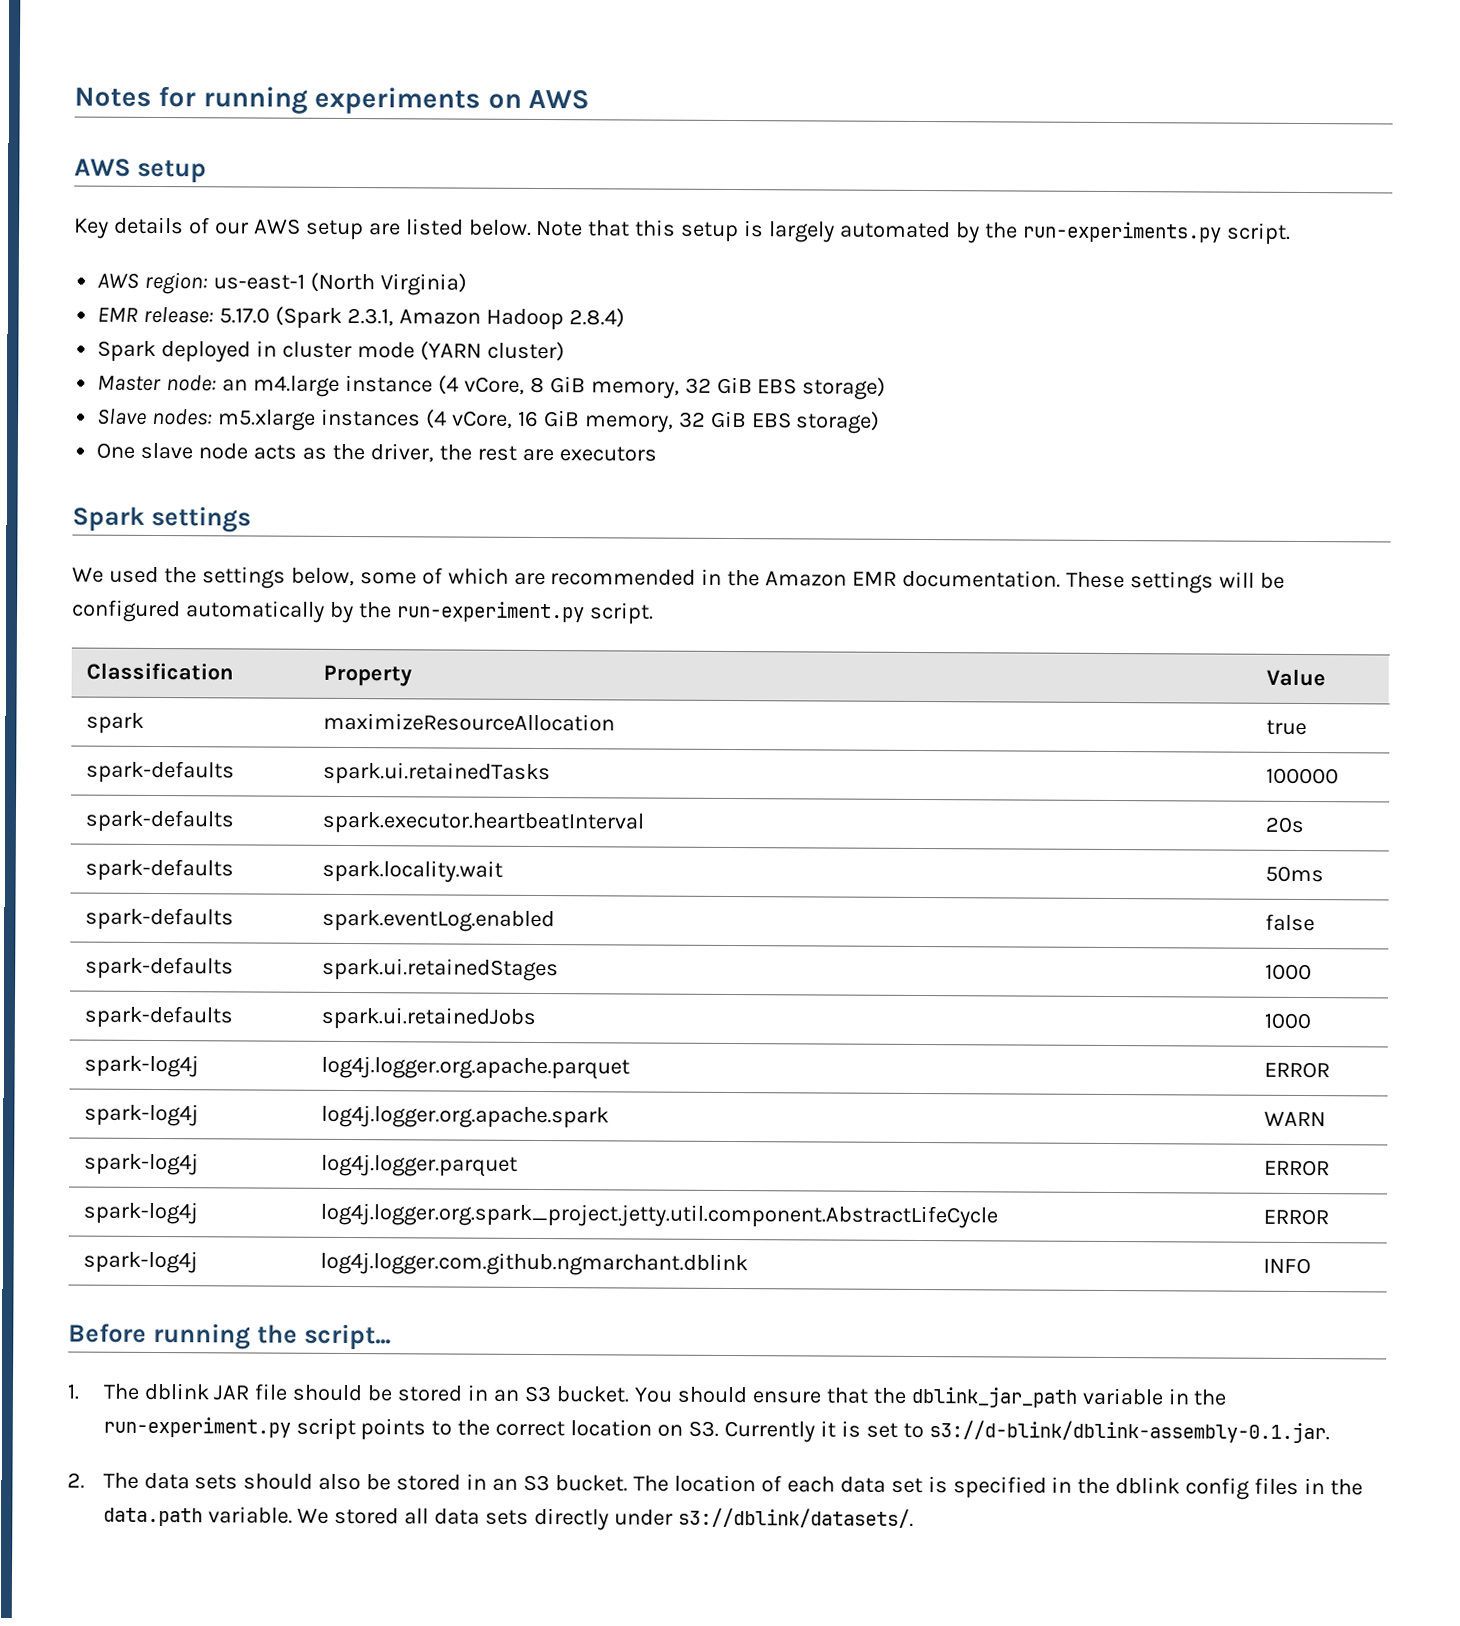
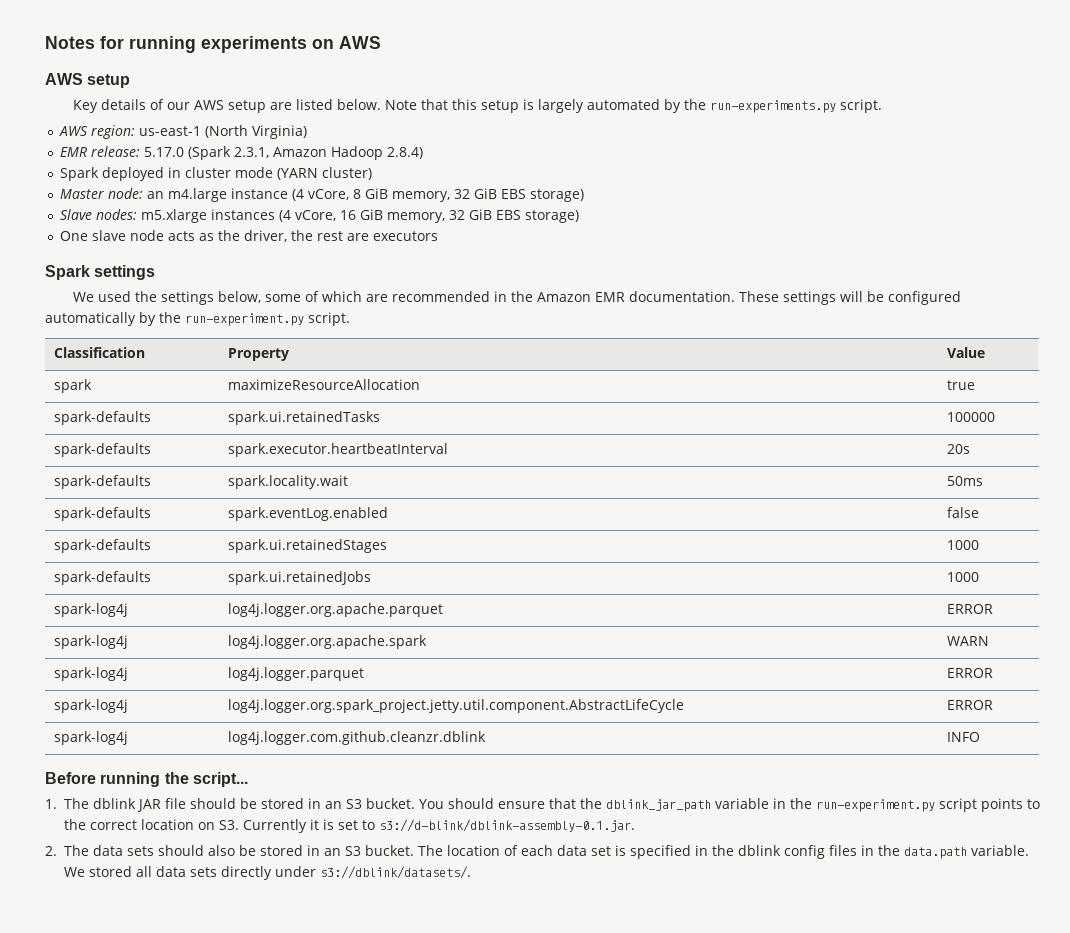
- spark-log4j | log4j.logger.com.github.ngmarchant.dblink | INFO
+ spark-log4j | log4j.logger.com.github.cleanzr.dblink | INFO

